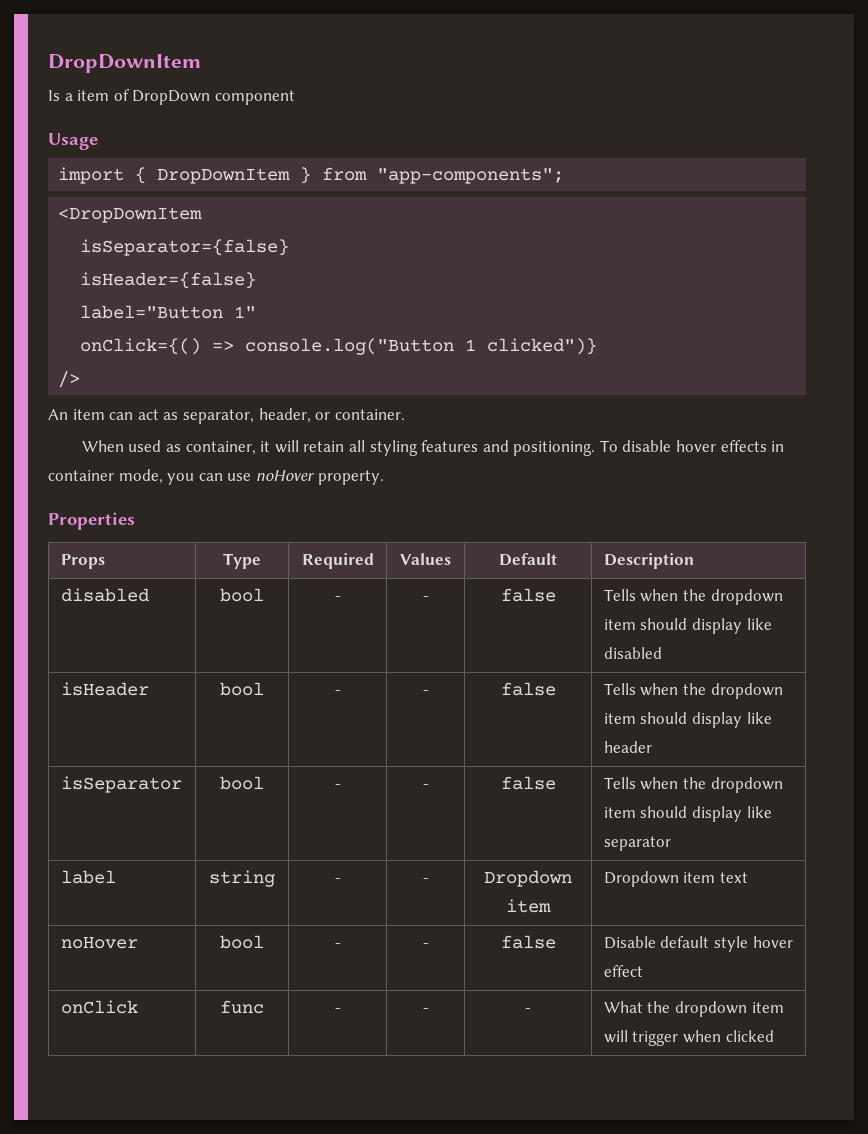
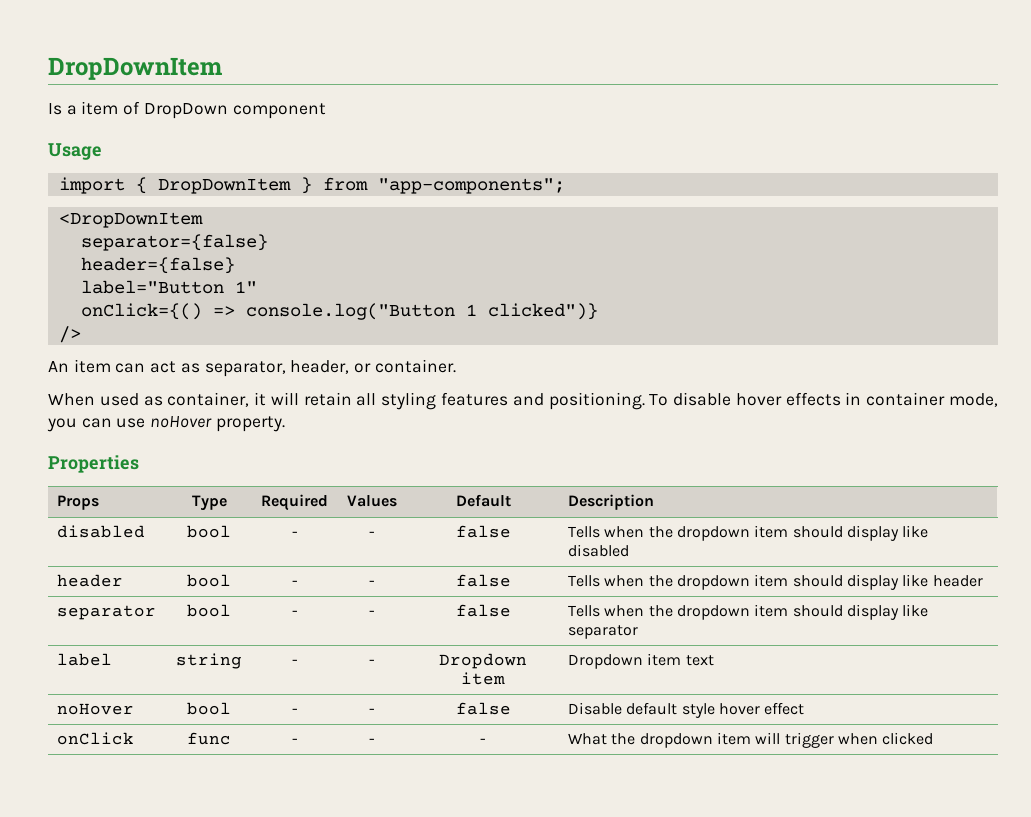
- isSeparator={false}
- isHeader={false}
+ separator={false}
+ header={false}
- isHeader | bool | - | - | false | Tells when the dropdown item should display like header
+ header | bool | - | - | false | Tells when the dropdown item should display like header
- isSeparator | bool | - | - | false | Tells when the dropdown item should display like separator
+ separator | bool | - | - | false | Tells when the dropdown item should display like separator

